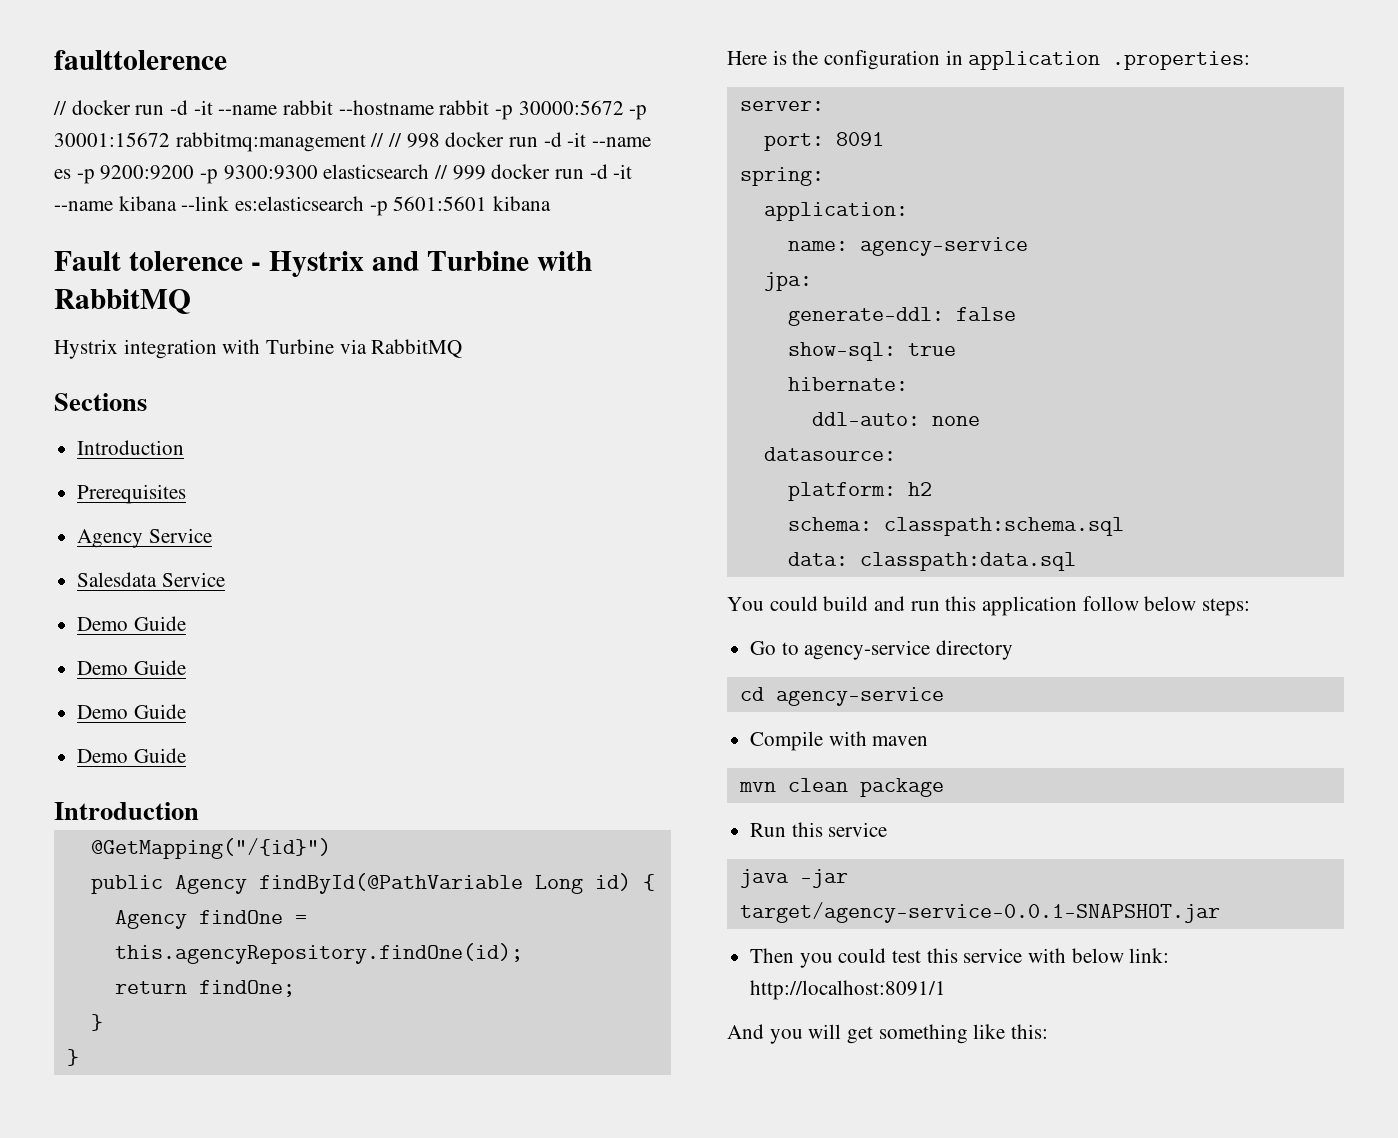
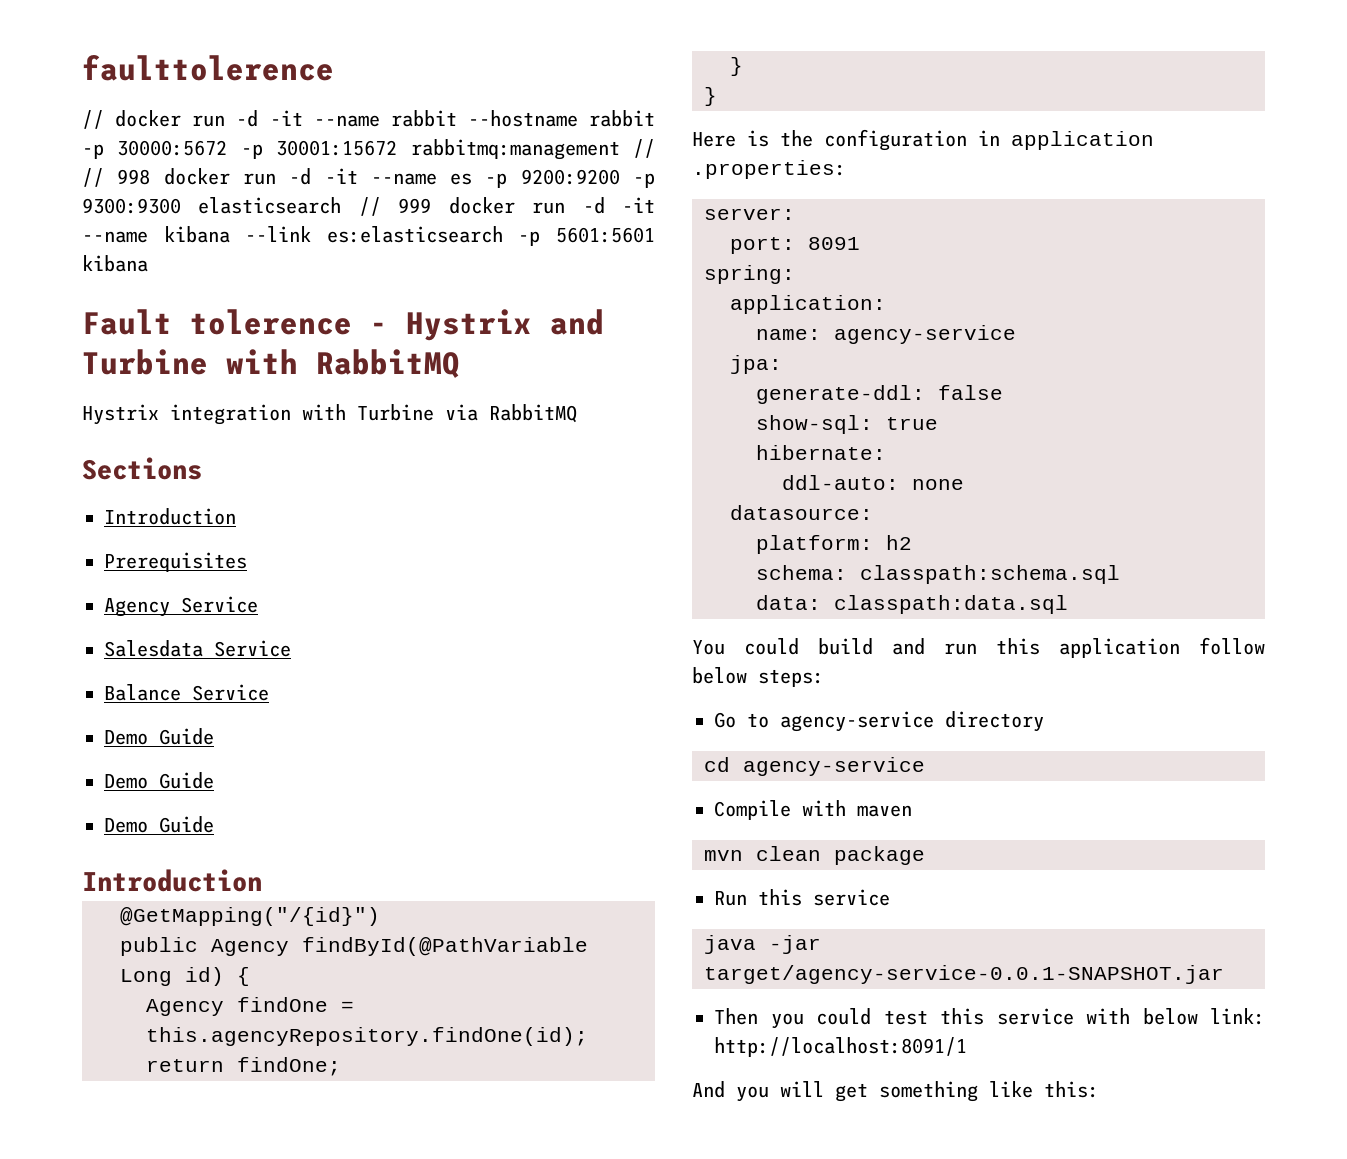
  Salesdata Service
- Demo Guide
+ Balance Service

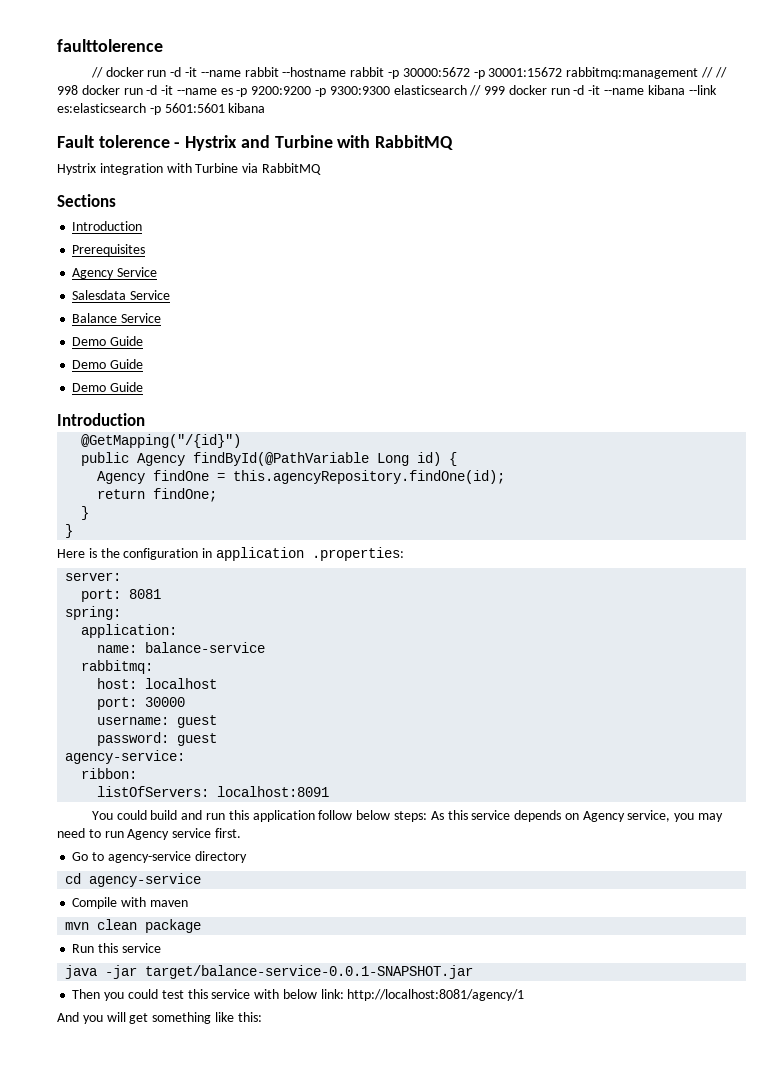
- port: 8091
+ port: 8081
- name: agency-service
- jpa:
- generate-ddl: false
- show-sql: true
- hibernate:
- ddl-auto: none
- datasource:
- platform: h2
- schema: classpath:schema.sql
- data: classpath:data.sql
+ name: balance-service
+ rabbitmq:
+ host: localhost
+ port: 30000
+ username: guest
+ password: guest
+ agency-service:
+ ribbon:
+ listOfServers: localhost:8091
- You could build and run this application follow below steps:
+ You could build and run this application follow below steps: As this service depends on Agency service, you may need to run Agency service first.
- java -jar target/agency-service-0.0.1-SNAPSHOT.jar
+ java -jar target/balance-service-0.0.1-SNAPSHOT.jar
- Then you could test this service with below link: http://localhost:8091/1
+ Then you could test this service with below link: http://localhost:8081/agency/1

